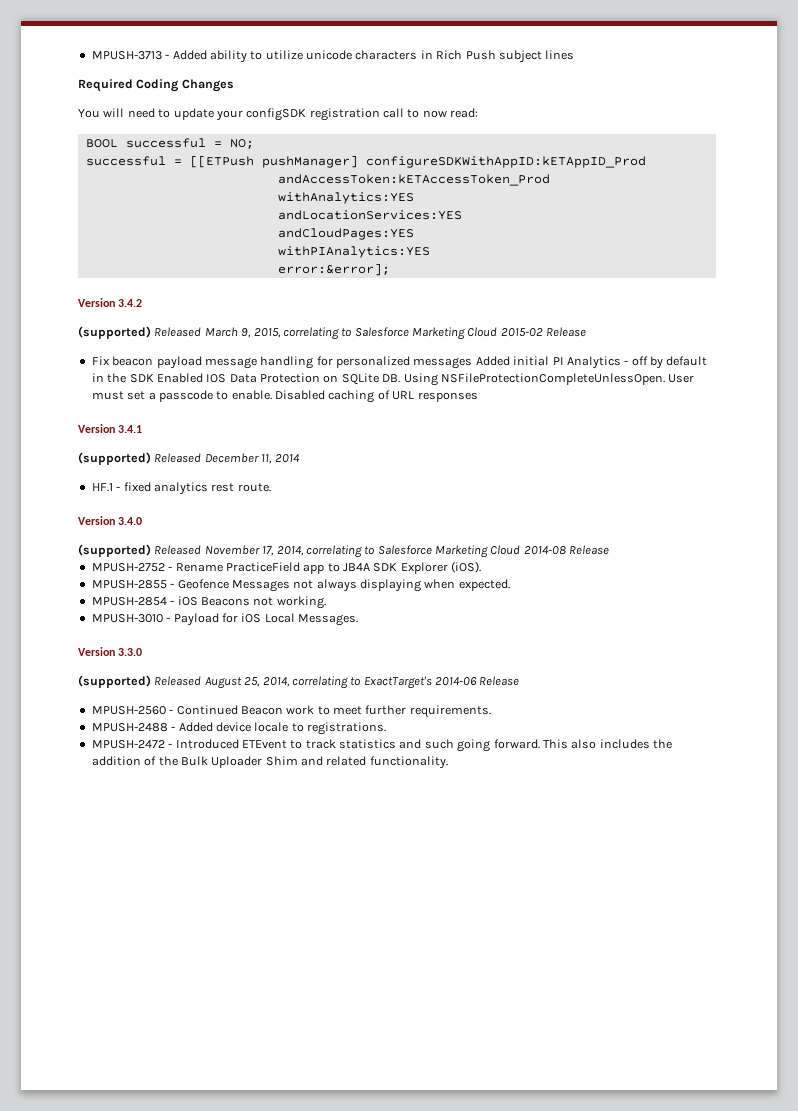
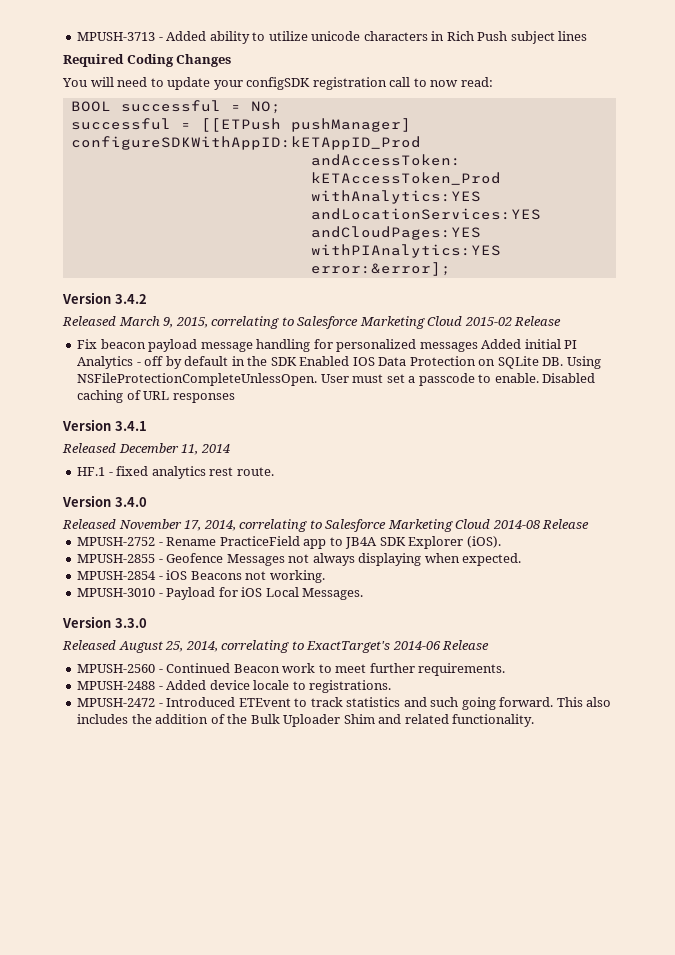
- (supported) Released March 9, 2015, correlating to Salesforce Marketing Cloud 2015-02 Release
+ Released March 9, 2015, correlating to Salesforce Marketing Cloud 2015-02 Release
- (supported) Released December 11, 2014
+ Released December 11, 2014
- (supported) Released November 17, 2014, correlating to Salesforce Marketing Cloud 2014-08 Release
+ Released November 17, 2014, correlating to Salesforce Marketing Cloud 2014-08 Release
- (supported) Released August 25, 2014, correlating to ExactTarget's 2014-06 Release
+ Released August 25, 2014, correlating to ExactTarget's 2014-06 Release

